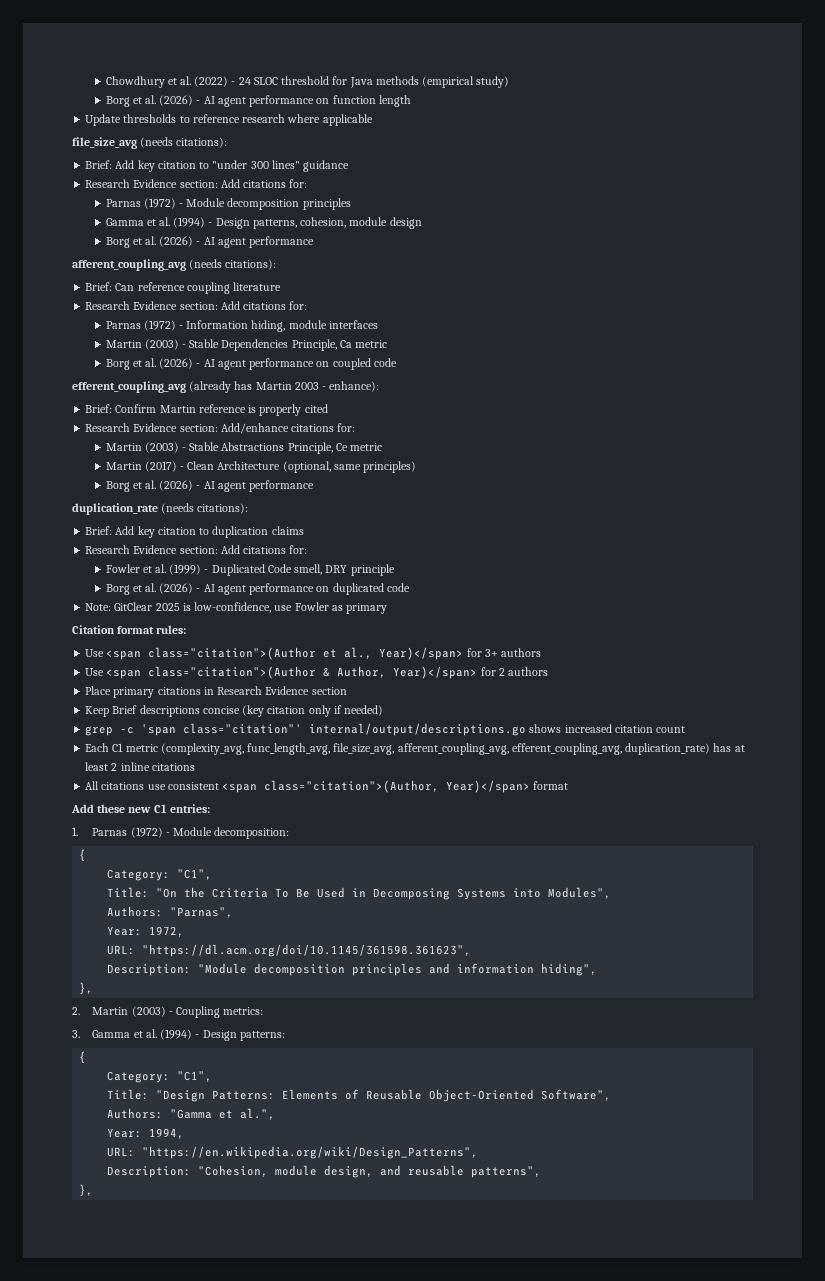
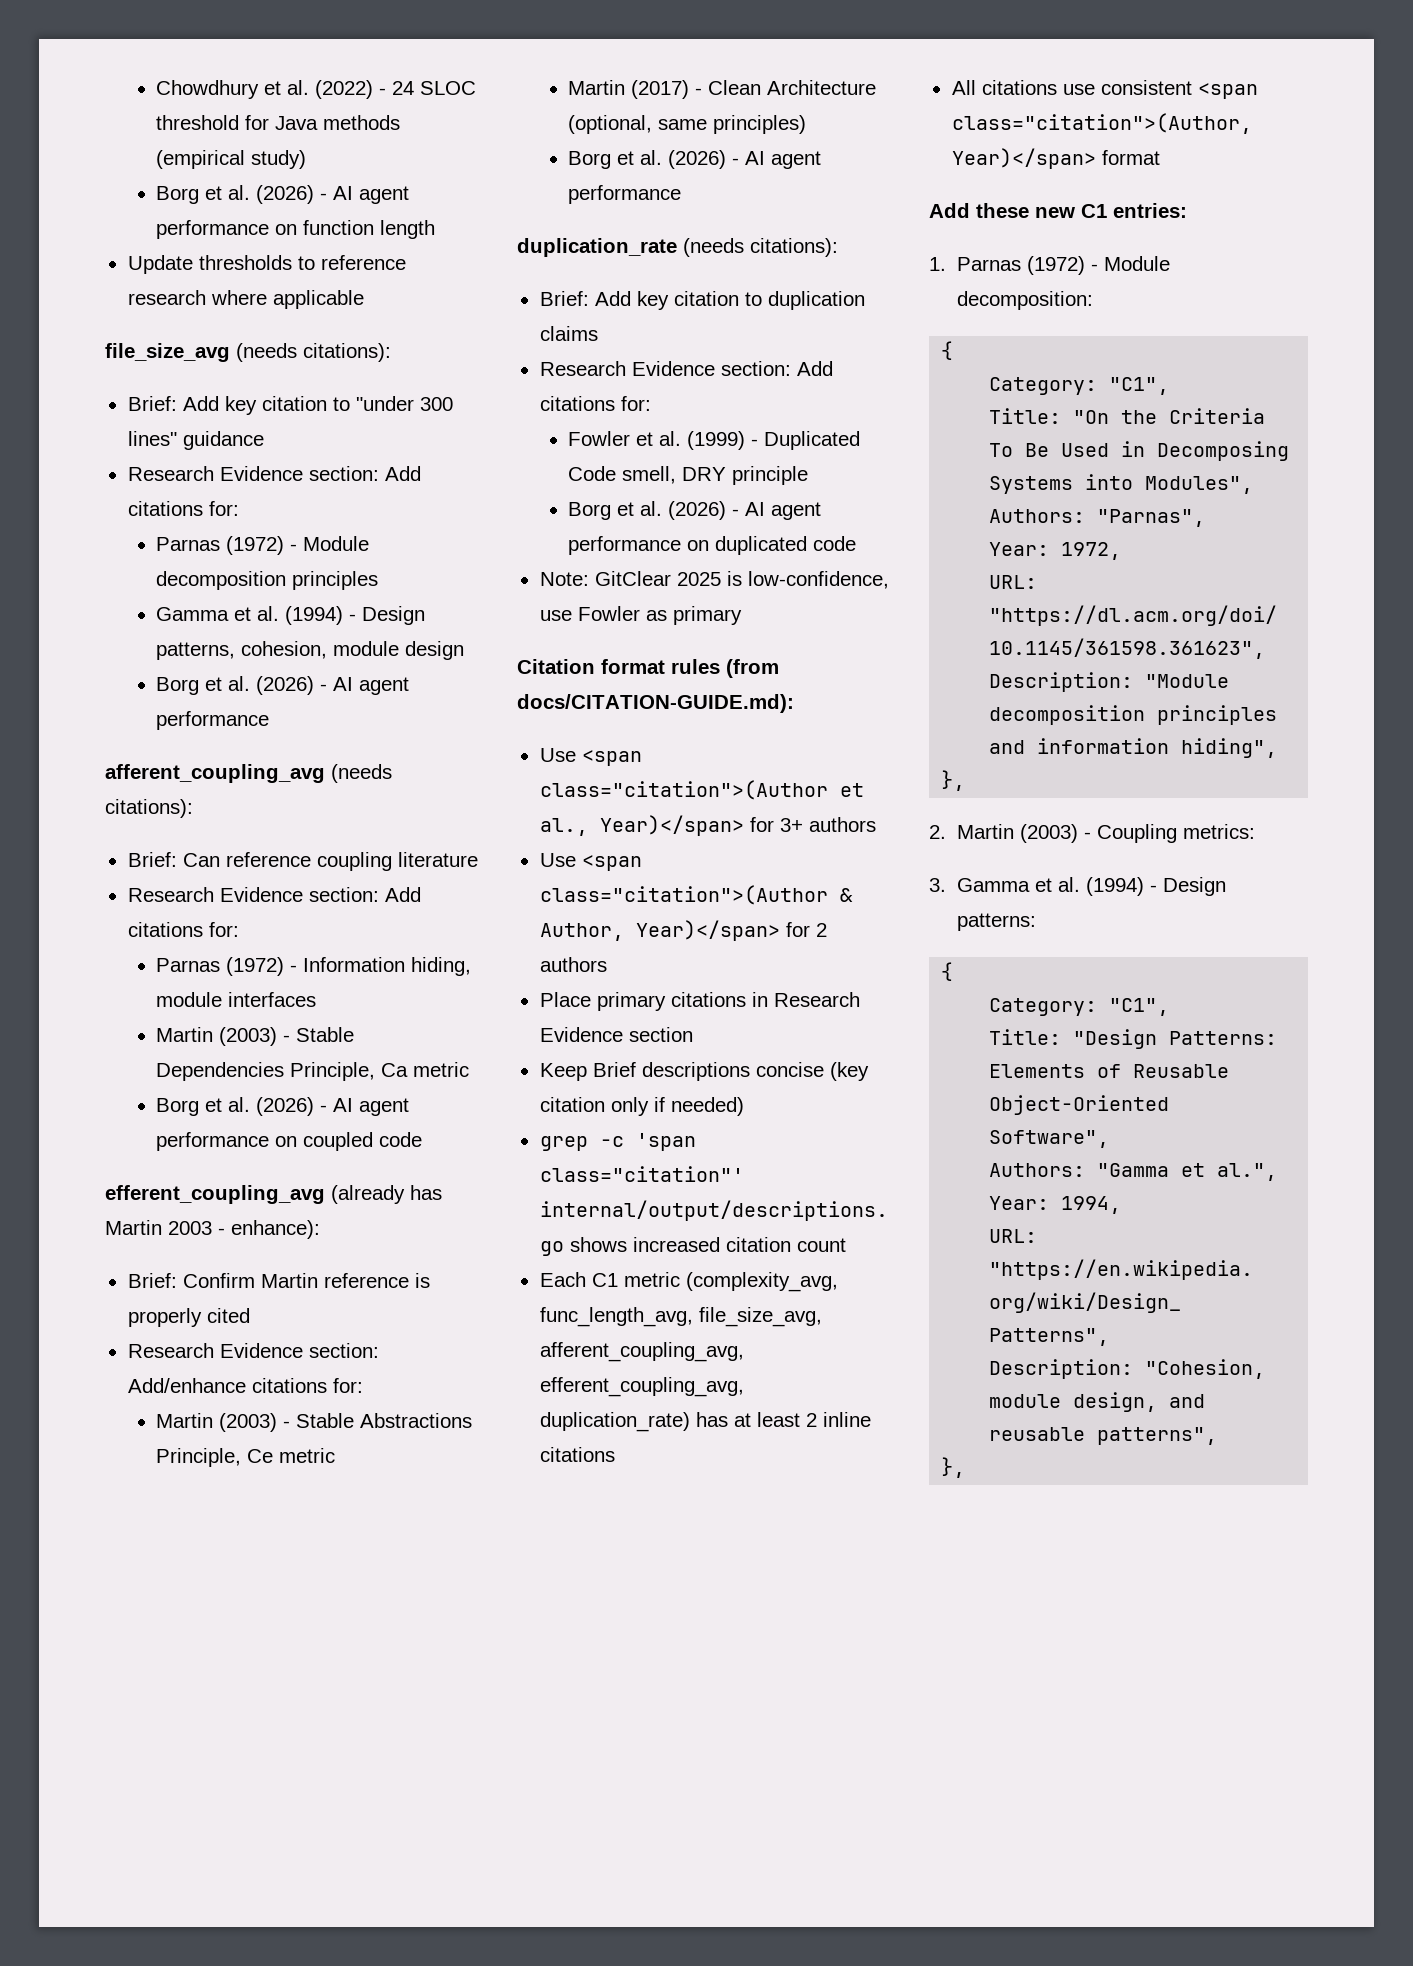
- Citation format rules:
+ Citation format rules (from docs/CITATION-GUIDE.md):

